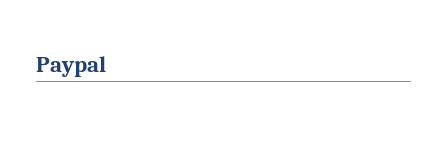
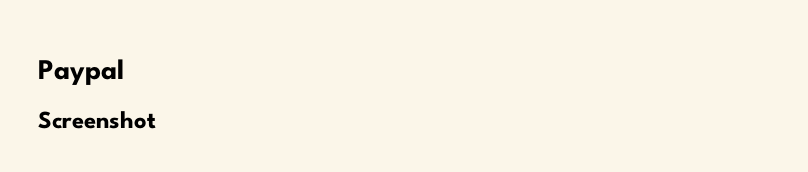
+ Screenshot

